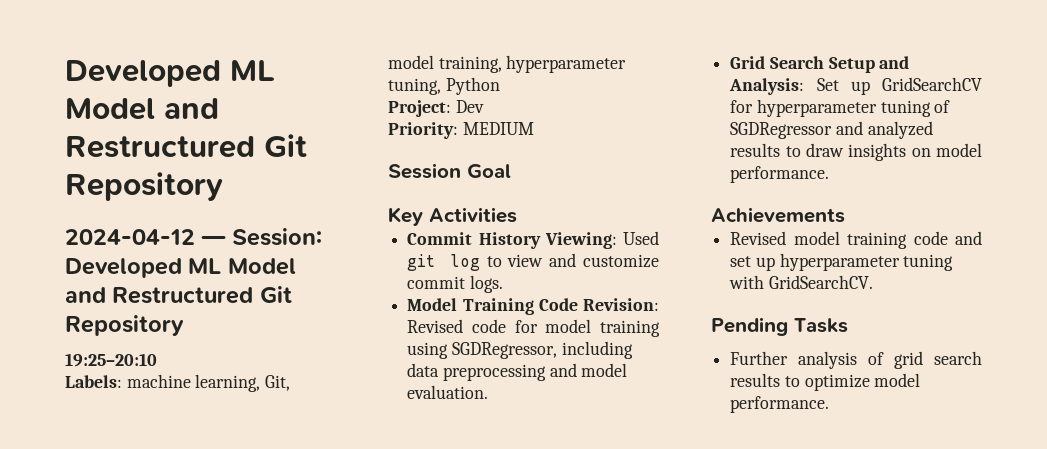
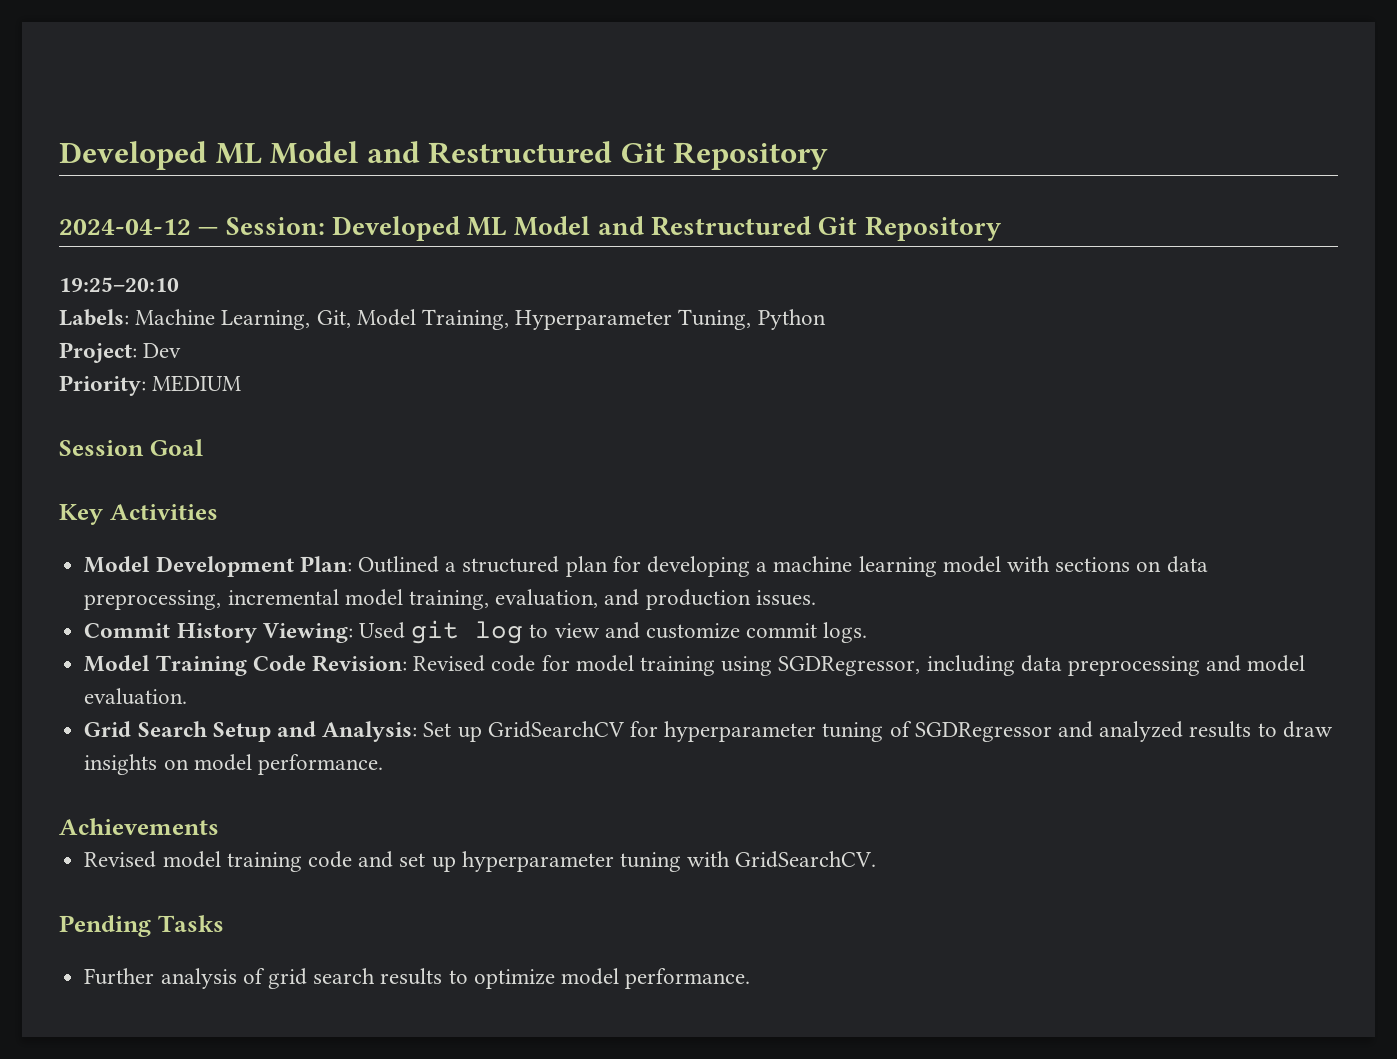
- Labels: machine learning, Git, model training, hyperparameter tuning, Python
+ Labels: Machine Learning, Git, Model Training, Hyperparameter Tuning, Python
+ Model Development Plan: Outlined a structured plan for developing a machine learning model with sections on data preprocessing, incremental model training, evaluation, and production issues.

